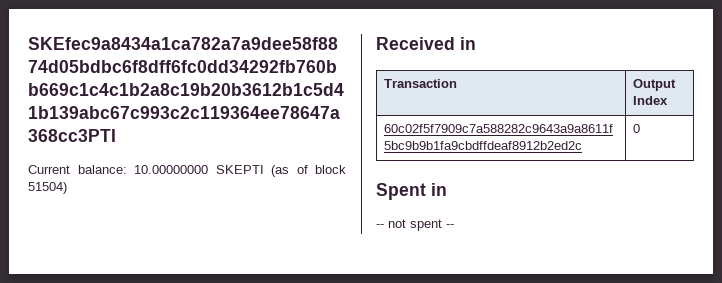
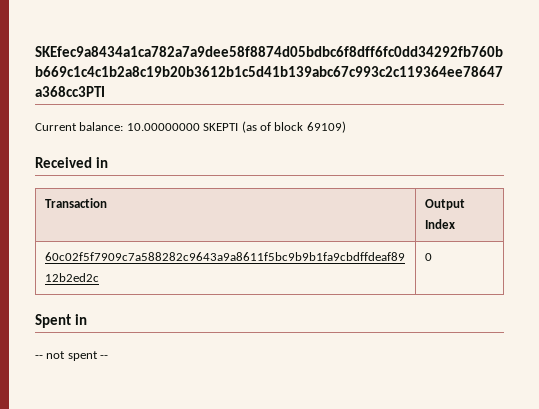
- Current balance: 10.00000000 SKEPTI (as of block 51504)
+ Current balance: 10.00000000 SKEPTI (as of block 69109)

